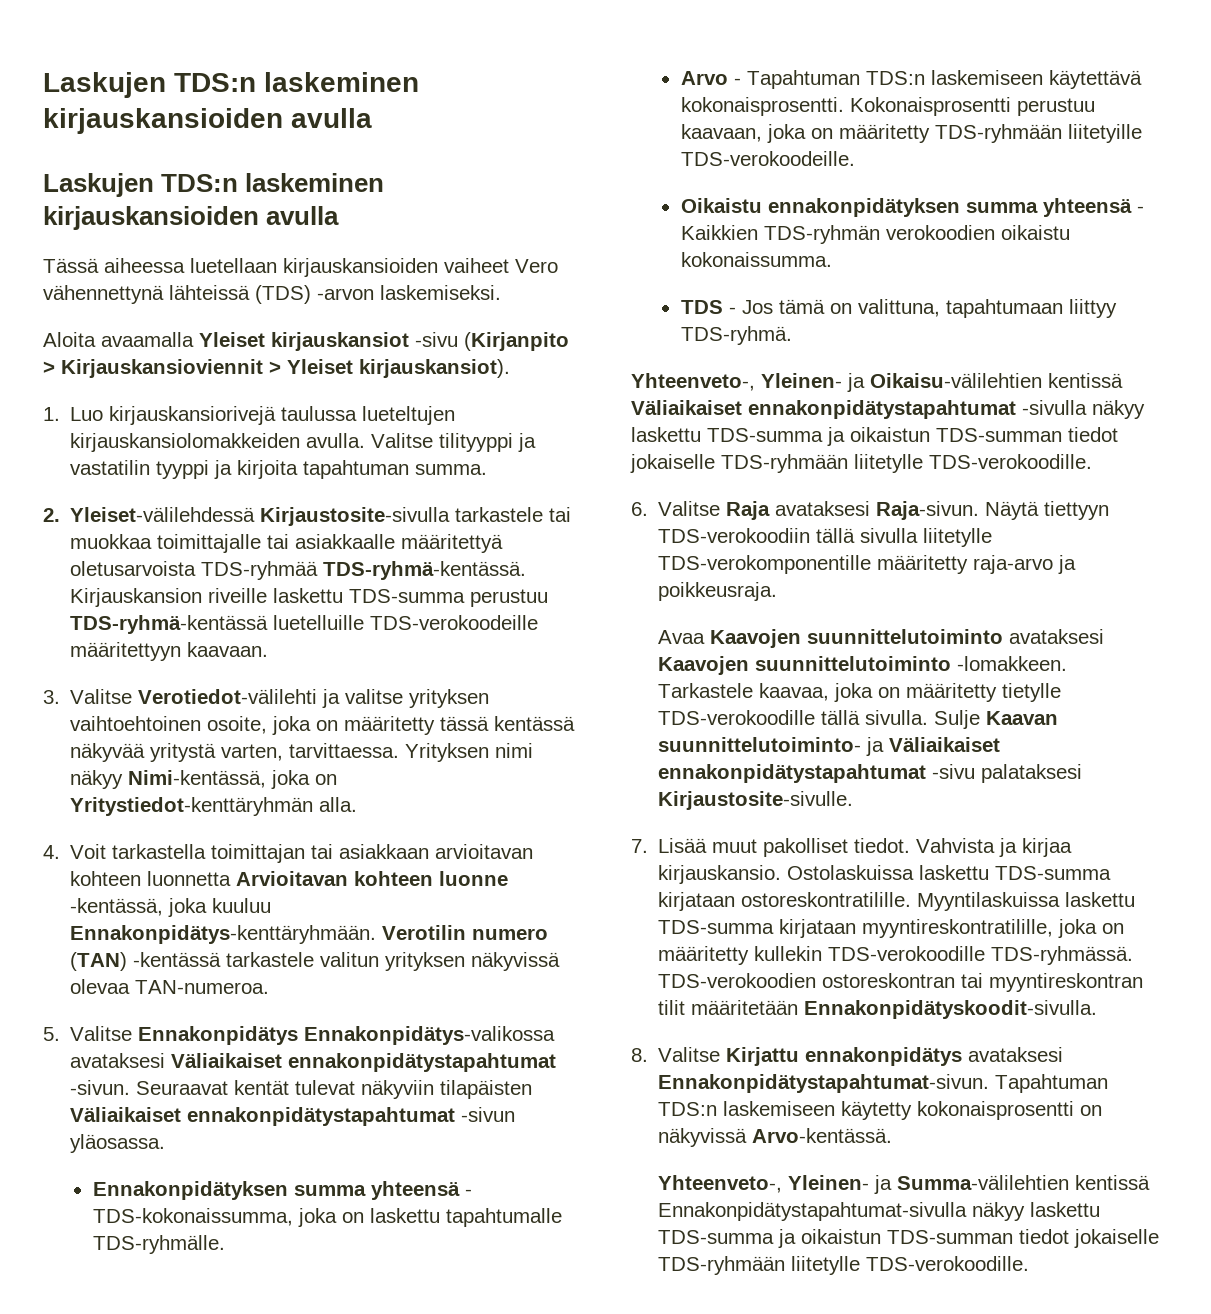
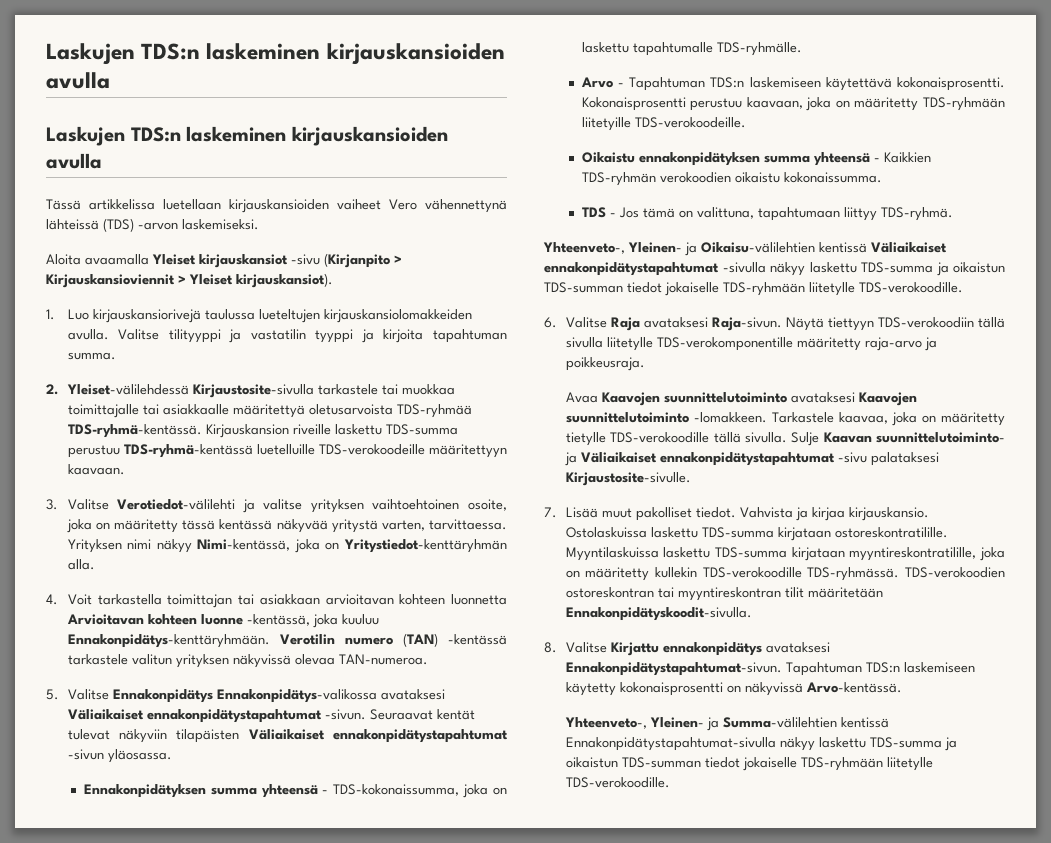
- Tässä aiheessa luetellaan kirjauskansioiden vaiheet Vero vähennettynä lähteissä (TDS) -arvon laskemiseksi.
+ Tässä artikkelissa luetellaan kirjauskansioiden vaiheet Vero vähennettynä lähteissä (TDS) -arvon laskemiseksi.

